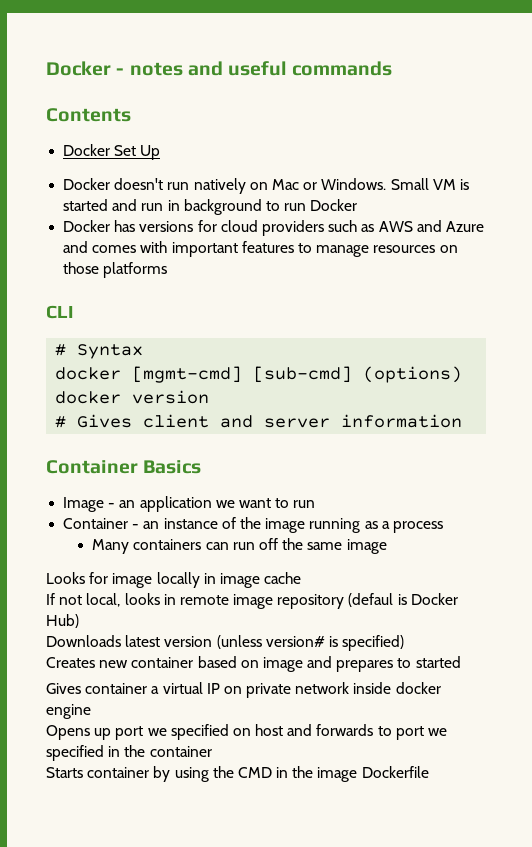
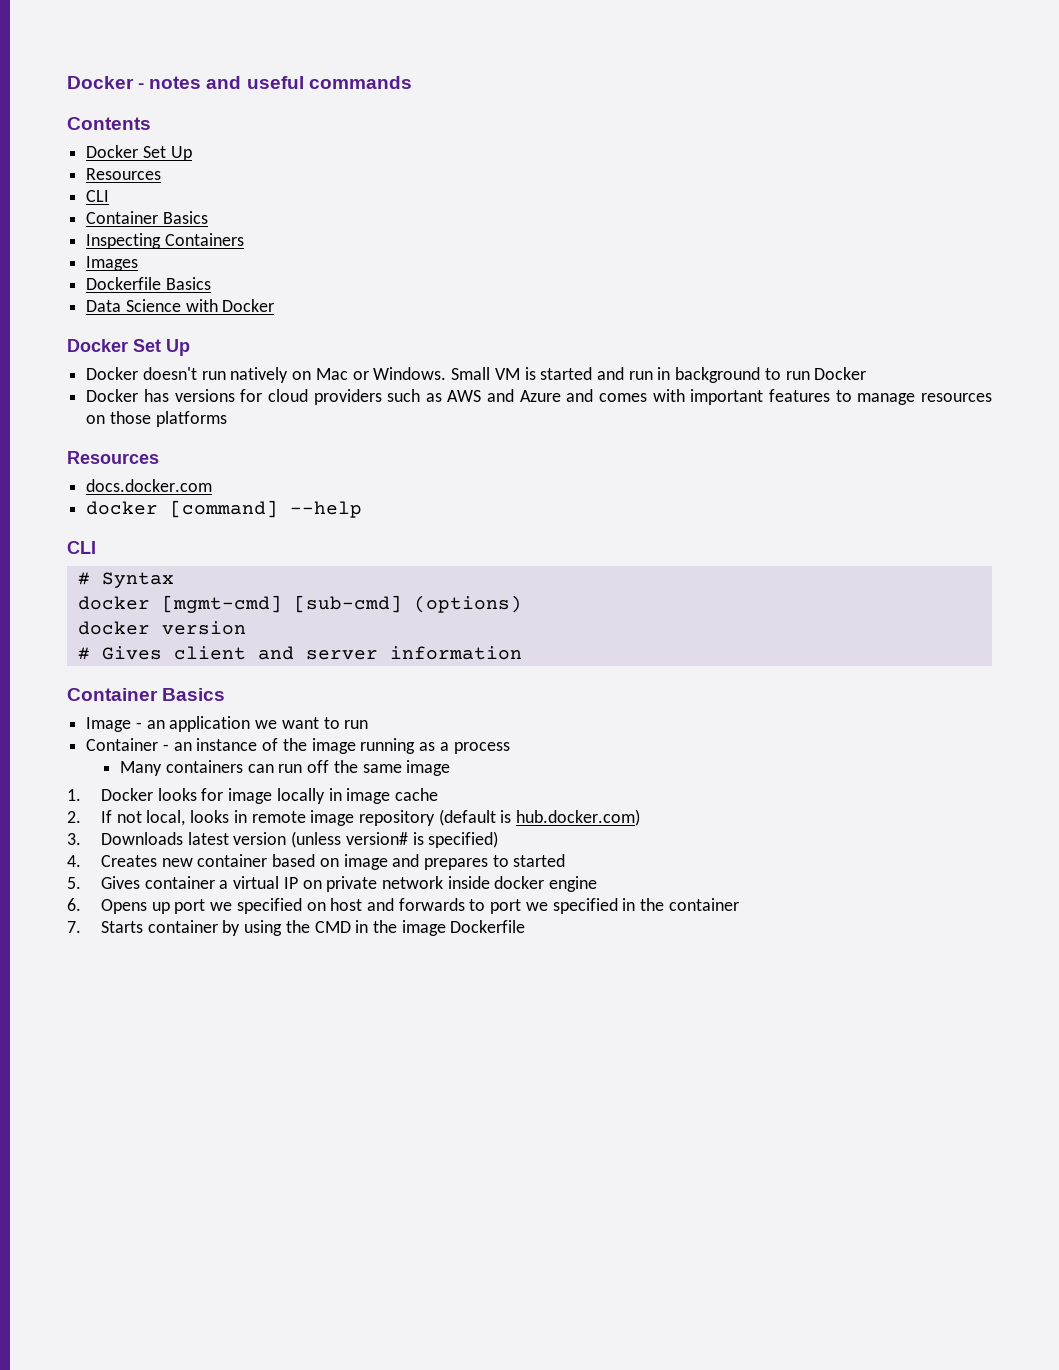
  Contents
+ Docker Set Up
+ Resources
+ CLI
+ Container Basics
+ Inspecting Containers
+ Images
+ Dockerfile Basics
+ Data Science with Docker
  Docker has versions for cloud providers such as AWS and Azure and comes with important features to manage resources on those platforms
+ Resources
+ docs.docker.com
+ docker [command] --help
- Looks for image locally in image cache
+ 1. Docker looks for image locally in image cache
- If not local, looks in remote image repository (defaul is Docker Hub)
- Downloads latest version (unless version# is specified)
+ 2. If not local, looks in remote image repository (default is hub.docker.com)
+ 3. Downloads latest version (unless version# is specified)
- Creates new container based on image and prepares to started
+ 4. Creates new container based on image and prepares to started
- Gives container a virtual IP on private network inside docker engine
+ 5. Gives container a virtual IP on private network inside docker engine
- Opens up port we specified on host and forwards to port we specified in the container
+ 6. Opens up port we specified on host and forwards to port we specified in the container
- Starts container by using the CMD in the image Dockerfile
+ 7. Starts container by using the CMD in the image Dockerfile

